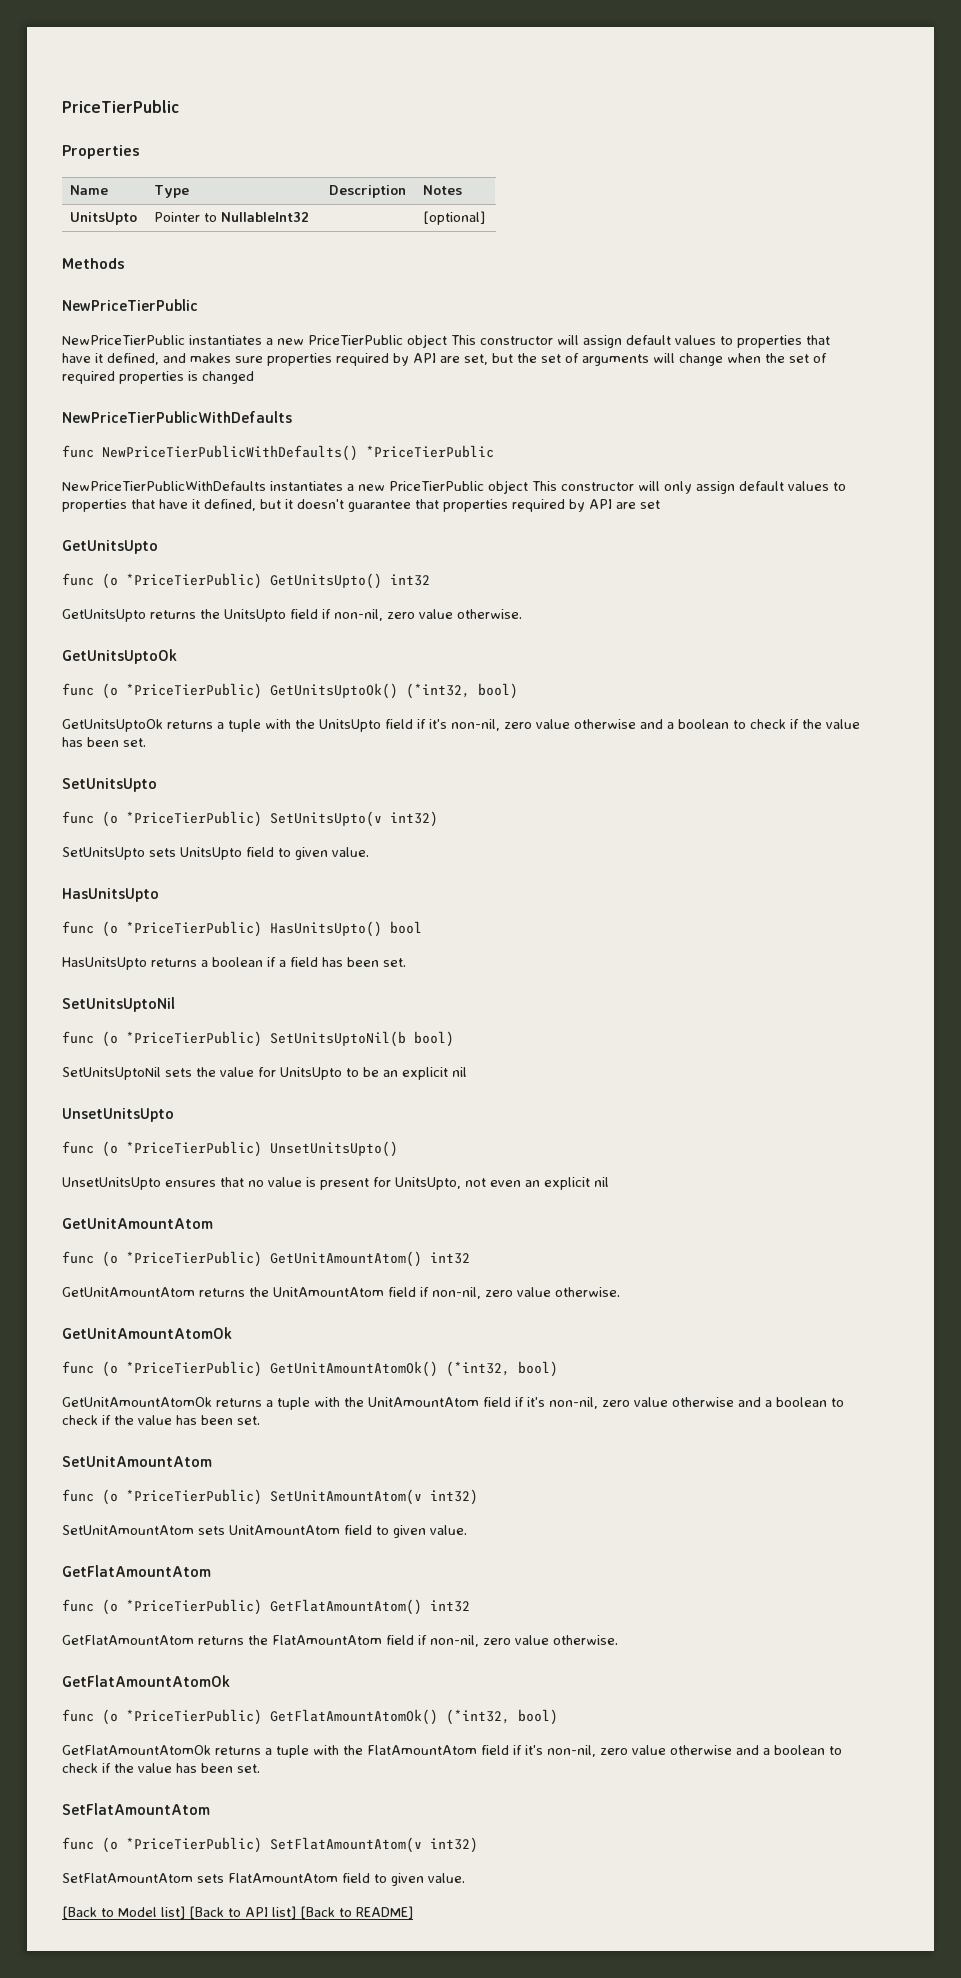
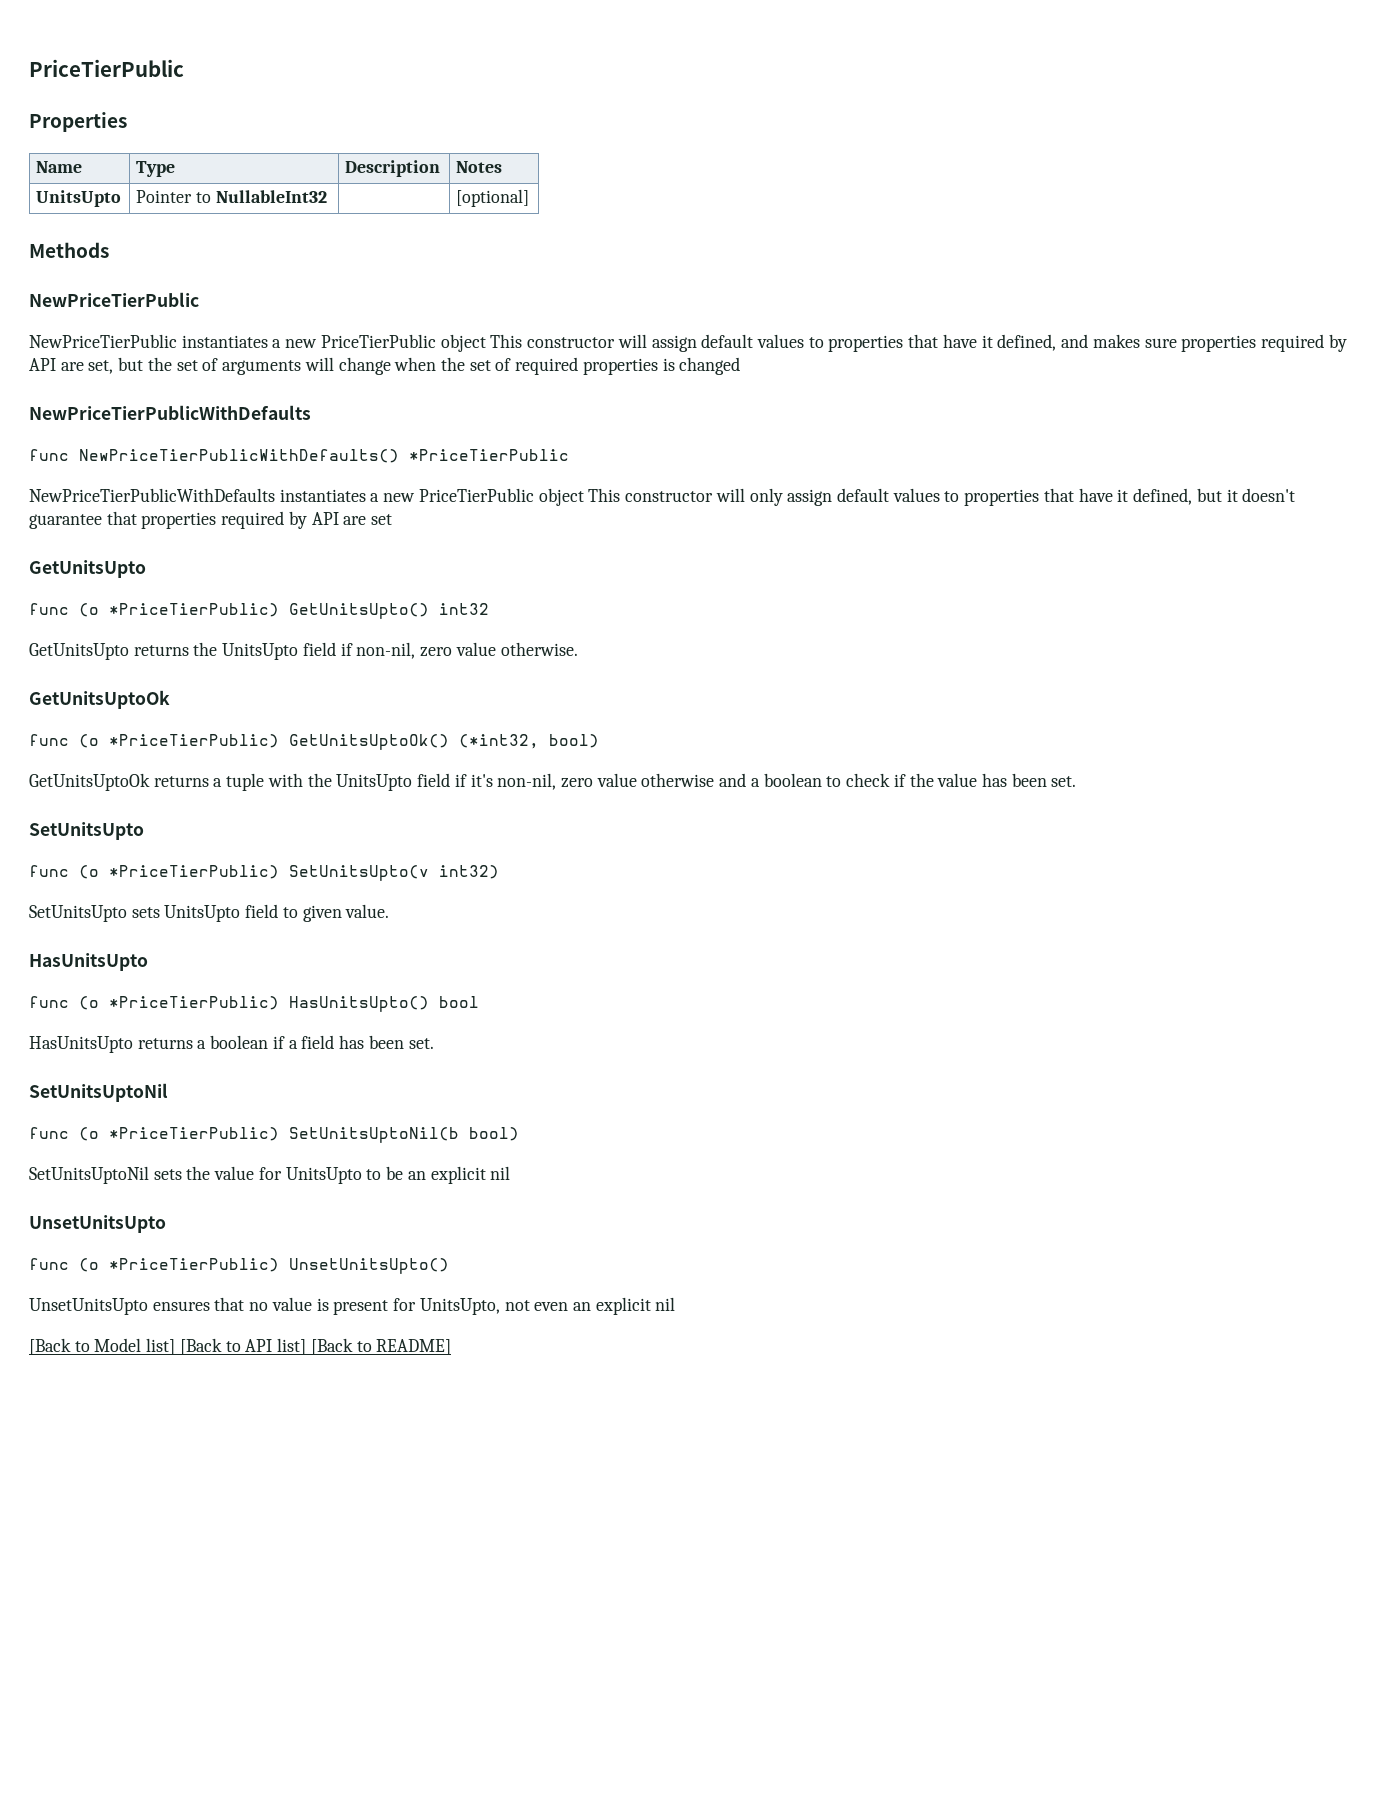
  UnsetUnitsUpto ensures that no value is present for UnitsUpto, not even an explicit nil
- GetUnitAmountAtom
- func (o *PriceTierPublic) GetUnitAmountAtom() int32
- GetUnitAmountAtom returns the UnitAmountAtom field if non-nil, zero value otherwise.
- GetUnitAmountAtomOk
- func (o *PriceTierPublic) GetUnitAmountAtomOk() (*int32, bool)
- GetUnitAmountAtomOk returns a tuple with the UnitAmountAtom field if it's non-nil, zero value otherwise and a boolean to check if the value has been set.
- SetUnitAmountAtom
- func (o *PriceTierPublic) SetUnitAmountAtom(v int32)
- SetUnitAmountAtom sets UnitAmountAtom field to given value.
- GetFlatAmountAtom
- func (o *PriceTierPublic) GetFlatAmountAtom() int32
- GetFlatAmountAtom returns the FlatAmountAtom field if non-nil, zero value otherwise.
- GetFlatAmountAtomOk
- func (o *PriceTierPublic) GetFlatAmountAtomOk() (*int32, bool)
- GetFlatAmountAtomOk returns a tuple with the FlatAmountAtom field if it's non-nil, zero value otherwise and a boolean to check if the value has been set.
- SetFlatAmountAtom
- func (o *PriceTierPublic) SetFlatAmountAtom(v int32)
- SetFlatAmountAtom sets FlatAmountAtom field to given value.

